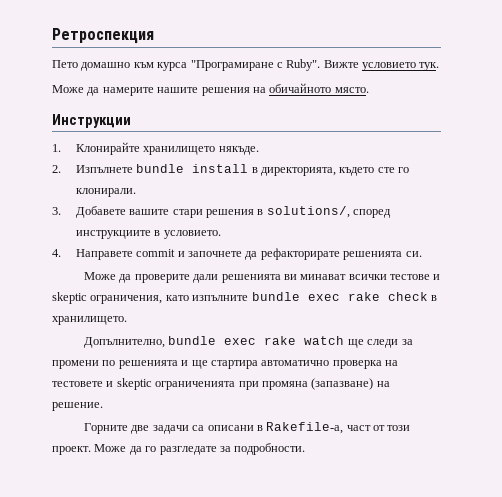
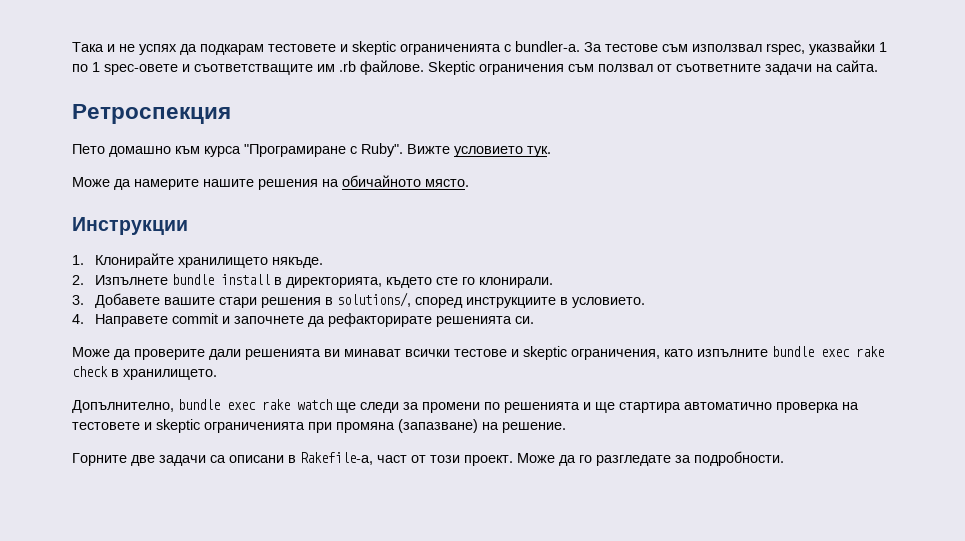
+ Така и не успях да подкарам тестовете и skeptic ограниченията с bundler-a. За тестове съм използвал rspec, указвайки 1 по 1 spec-овете и съответстващите им .rb файлове. Skeptic ограничения съм ползвал от съответните задачи на сайта.

